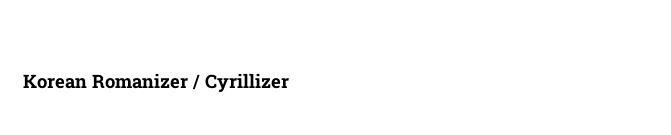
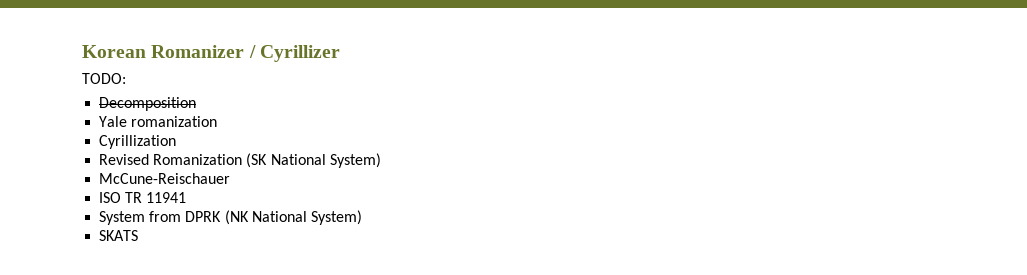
+ TODO:
+ Decomposition
+ Yale romanization
+ Cyrillization
+ Revised Romanization (SK National System)
+ McCune-Reischauer
+ ISO TR 11941
+ System from DPRK (NK National System)
+ SKATS

